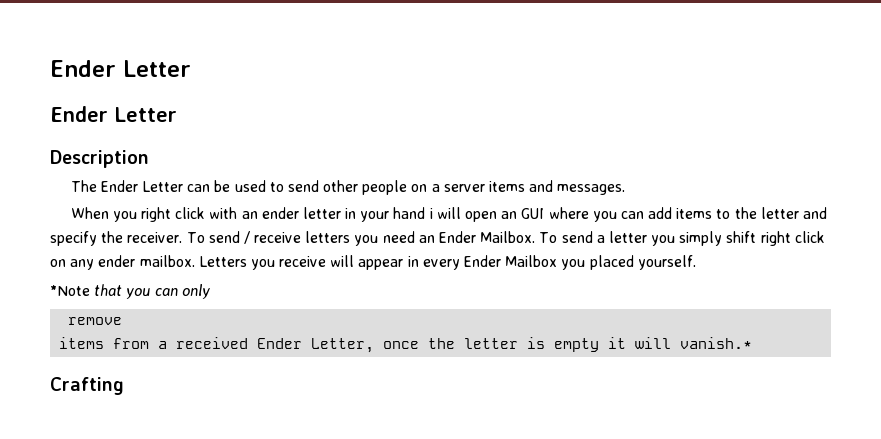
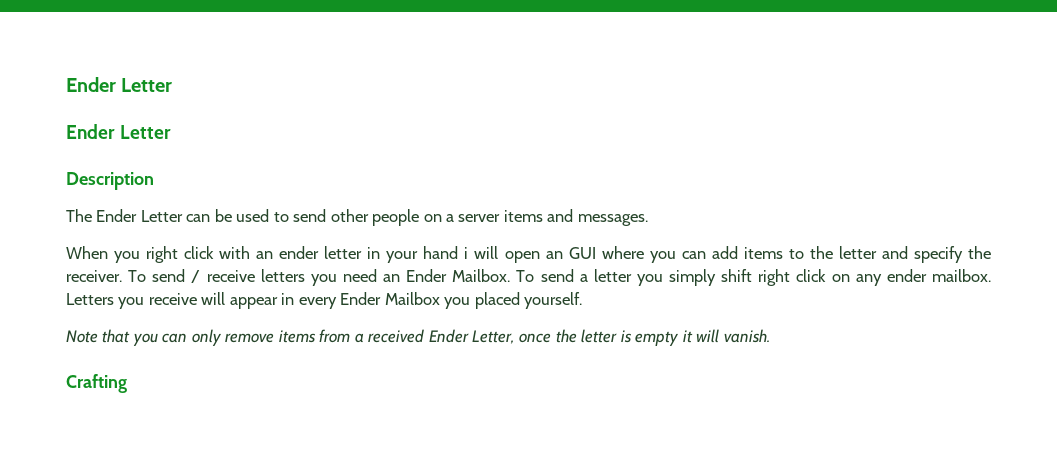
- *Note that you can only
- remove
- items from a received Ender Letter, once the letter is empty it will vanish.*
+ Note that you can only remove items from a received Ender Letter, once the letter is empty it will vanish.

